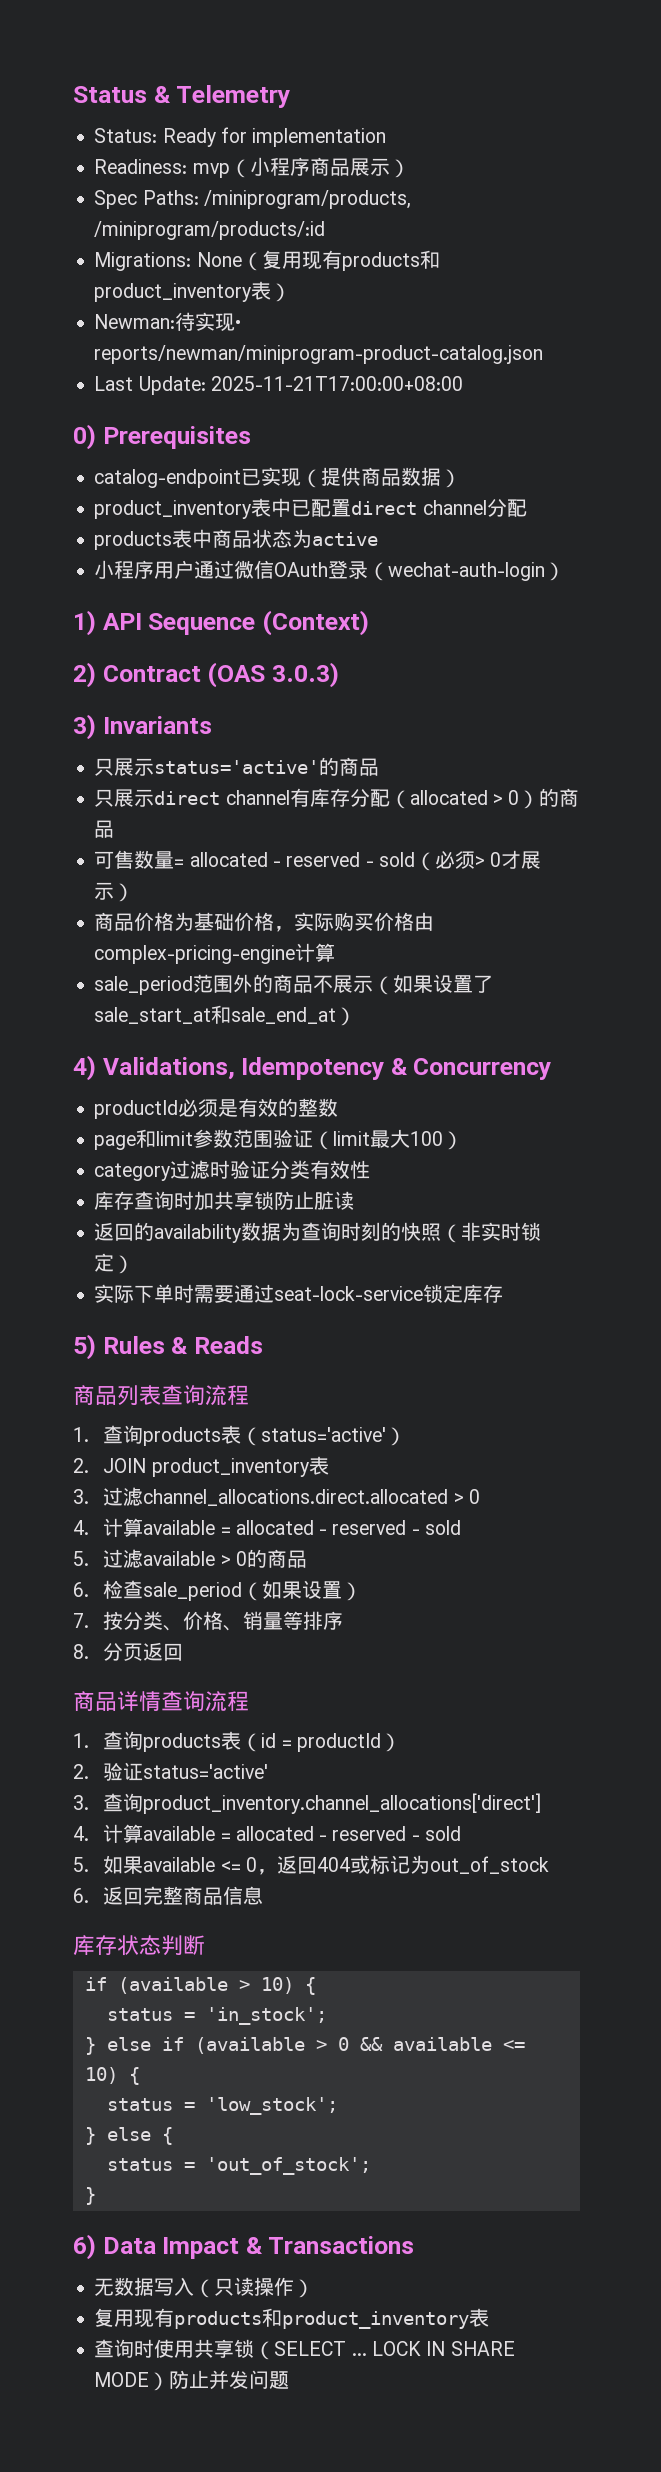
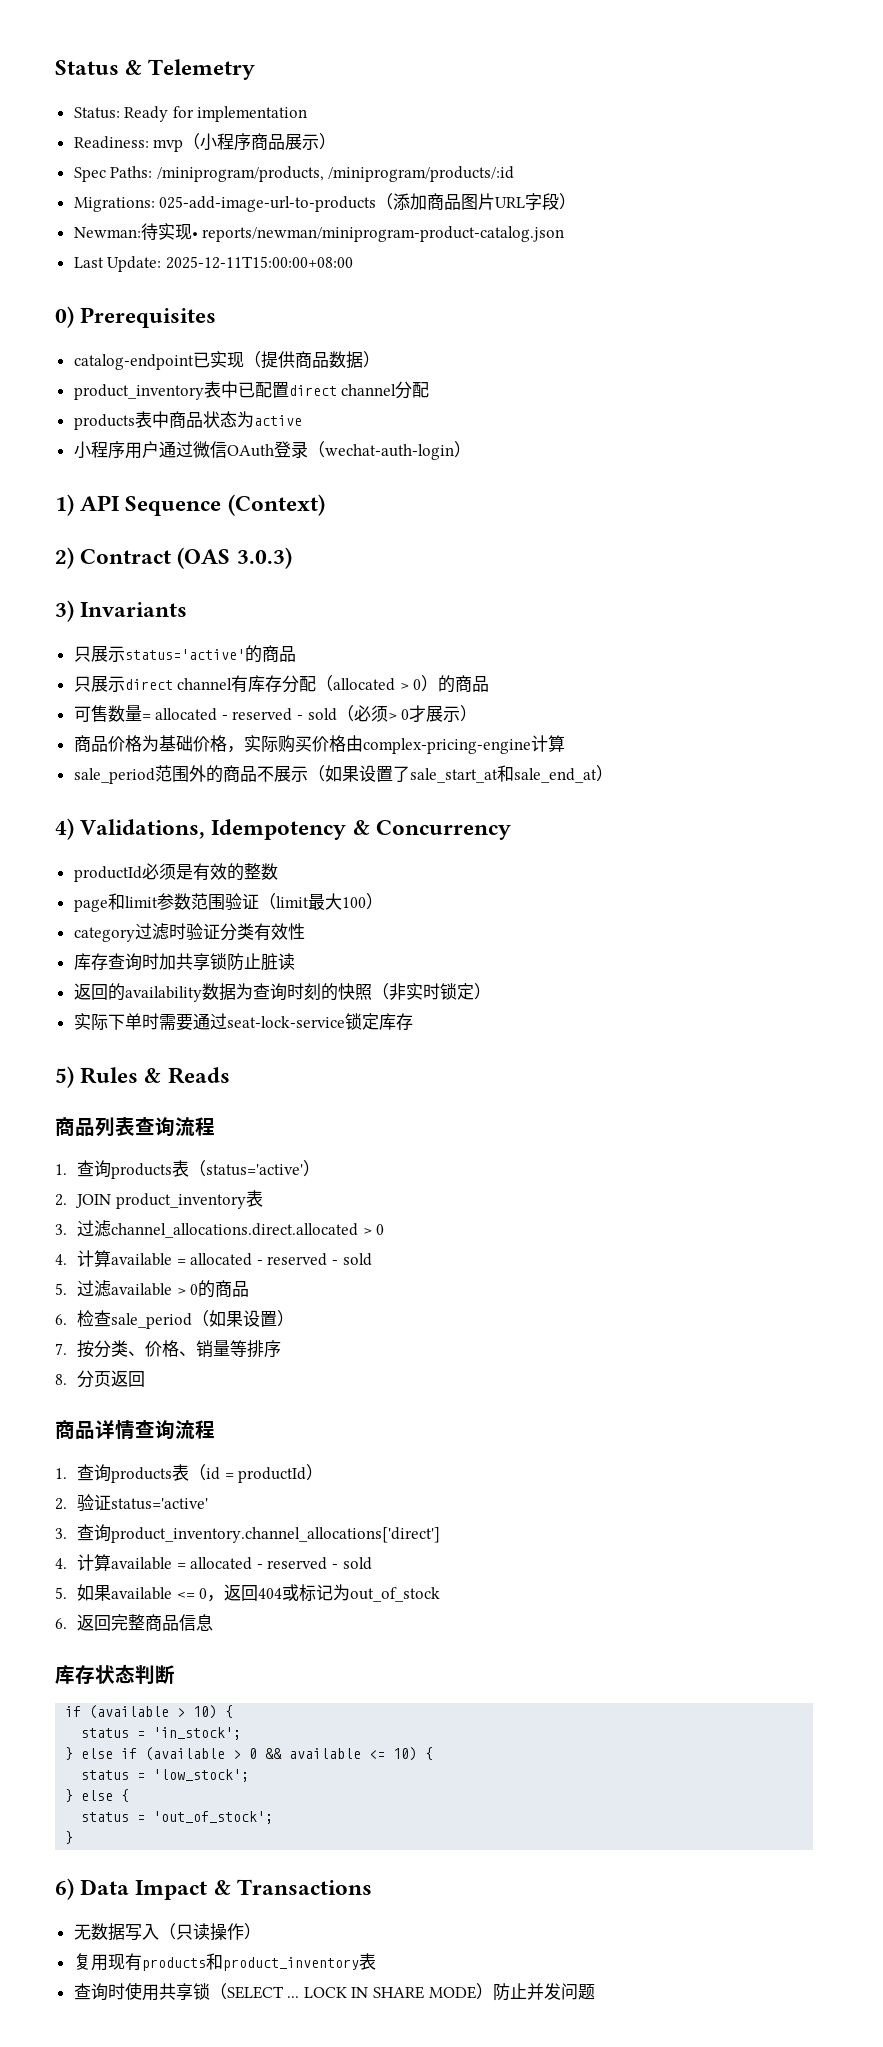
- Migrations: None（复用现有products和product_inventory表）
+ Migrations: 025-add-image-url-to-products（添加商品图片URL字段）
- Last Update: 2025-11-21T17:00:00+08:00
+ Last Update: 2025-12-11T15:00:00+08:00

